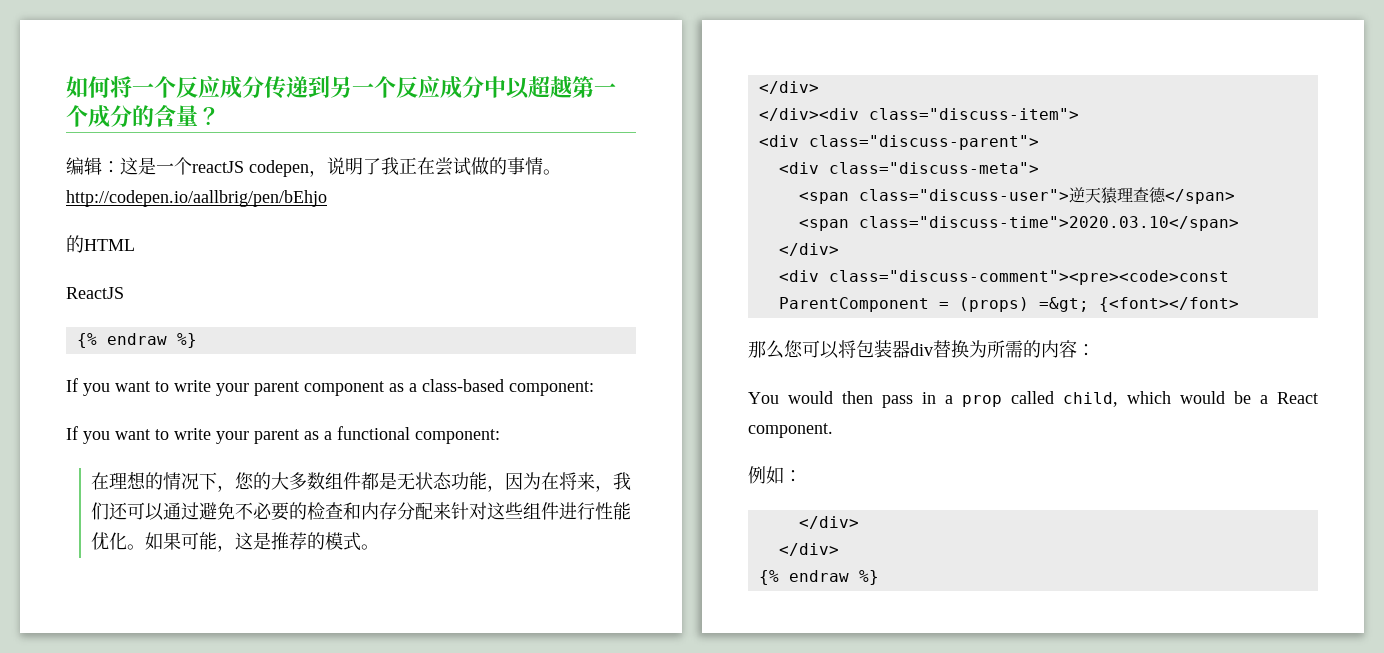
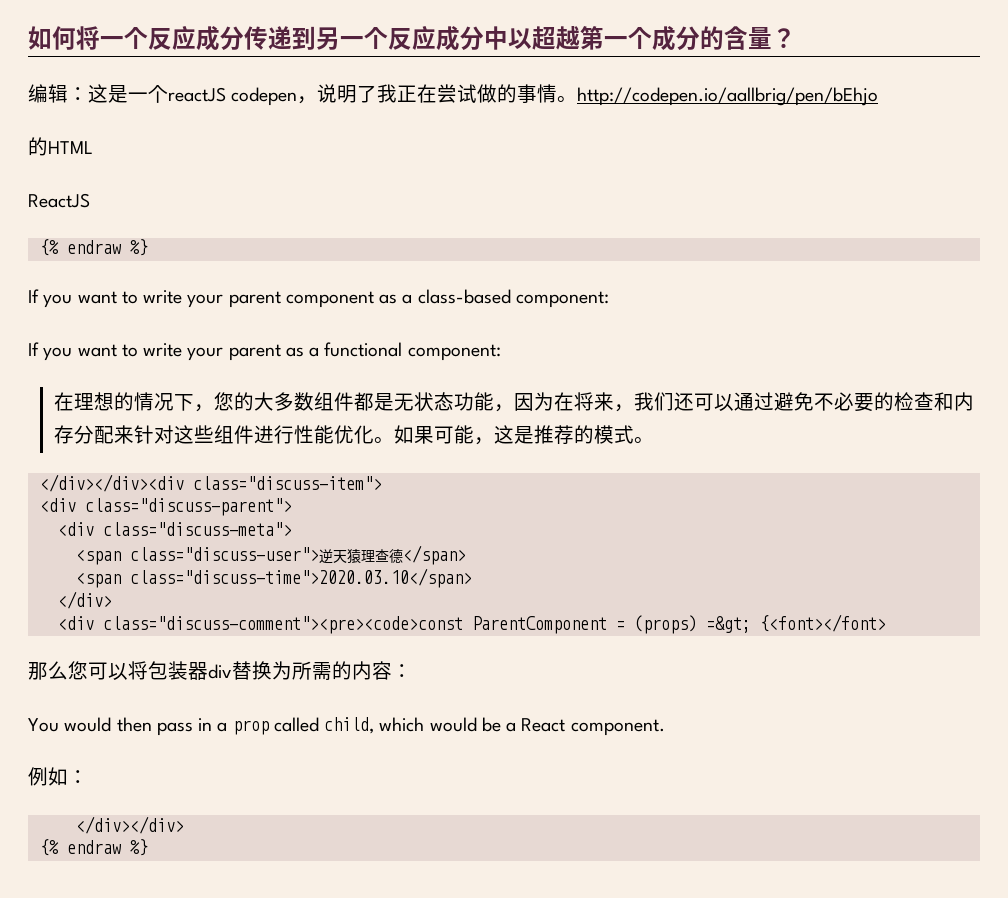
  如果可能，这是推荐的模式。
- </div>
- </div><div class="discuss-item">
+ </div></div><div class="discuss-item">
  例如：
- </div>
- </div>
+ </div></div>

